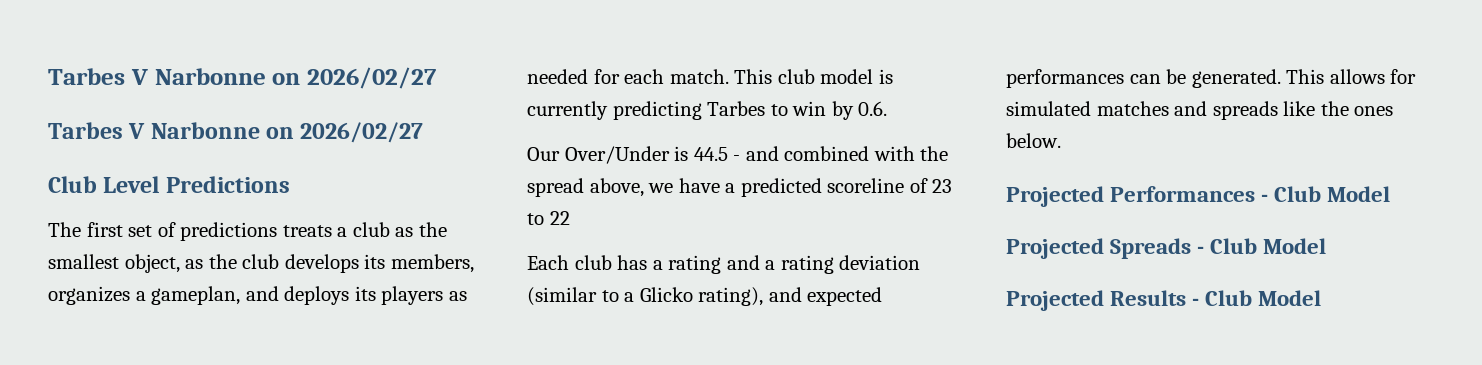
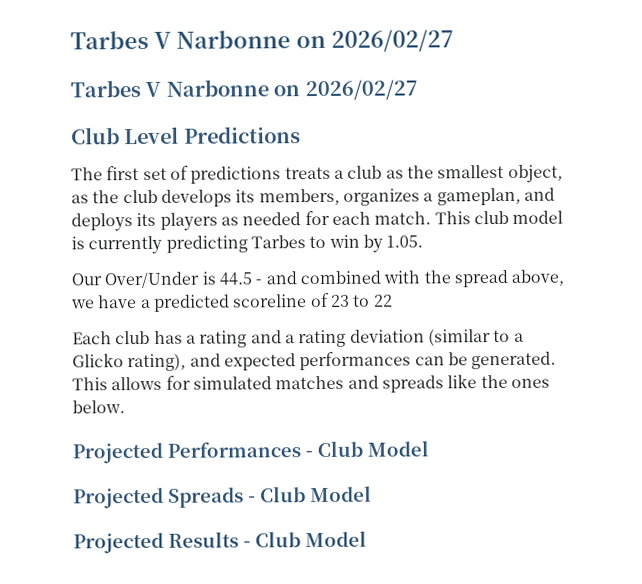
- This club model is currently predicting Tarbes to win by 0.6.
+ This club model is currently predicting Tarbes to win by 1.05.

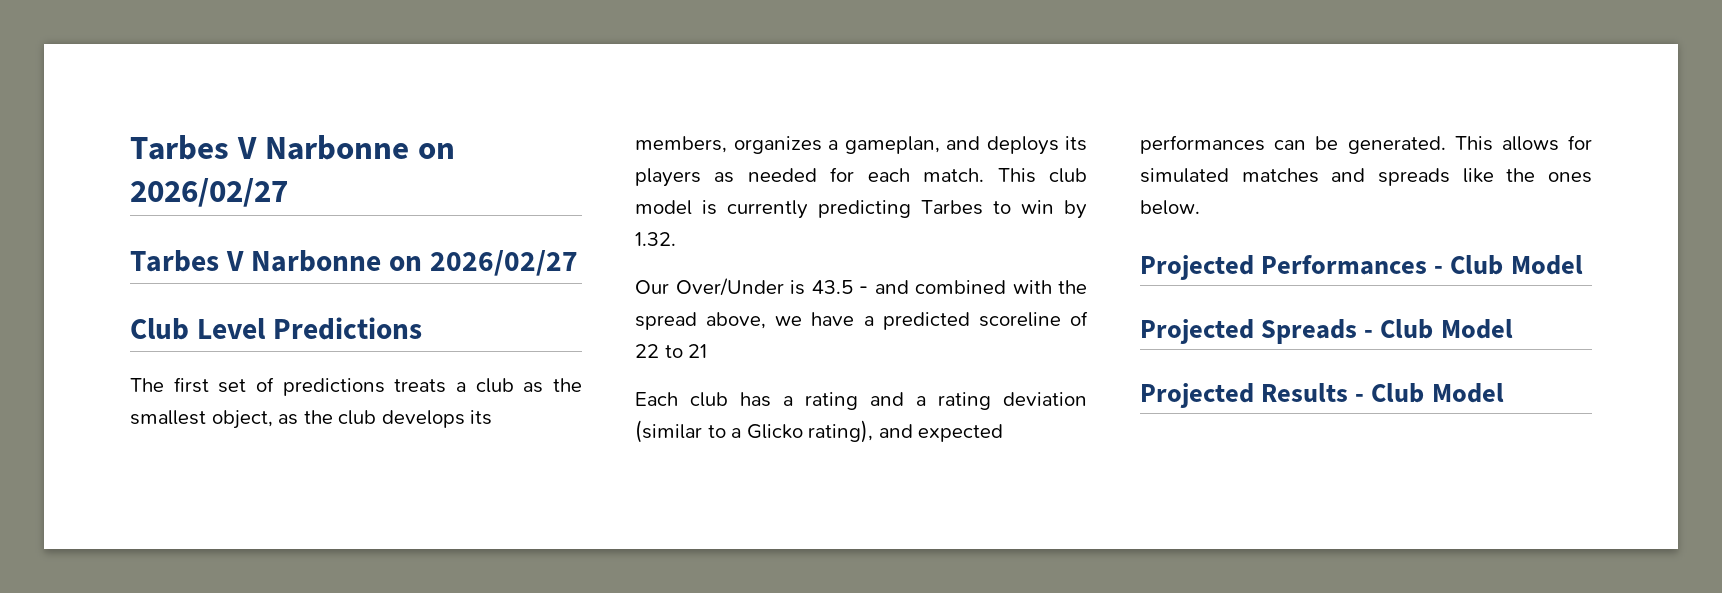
- This club model is currently predicting Tarbes to win by 1.05.
+ This club model is currently predicting Tarbes to win by 1.32.
- Our Over/Under is 44.5 - and combined with the spread above, we have a predicted scoreline of 23 to 22
+ Our Over/Under is 43.5 - and combined with the spread above, we have a predicted scoreline of 22 to 21

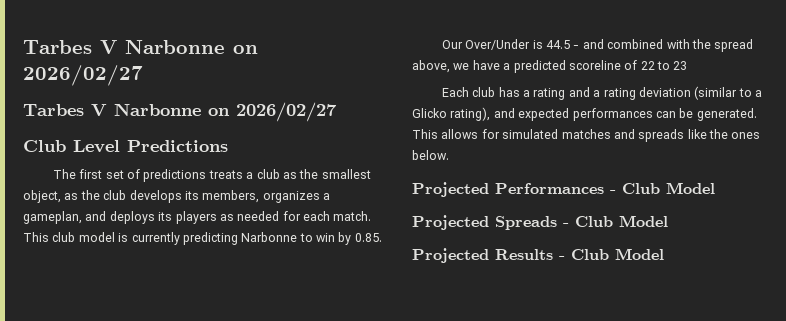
- This club model is currently predicting Tarbes to win by 1.32.
+ This club model is currently predicting Narbonne to win by 0.85.
- Our Over/Under is 43.5 - and combined with the spread above, we have a predicted scoreline of 22 to 21
+ Our Over/Under is 44.5 - and combined with the spread above, we have a predicted scoreline of 22 to 23

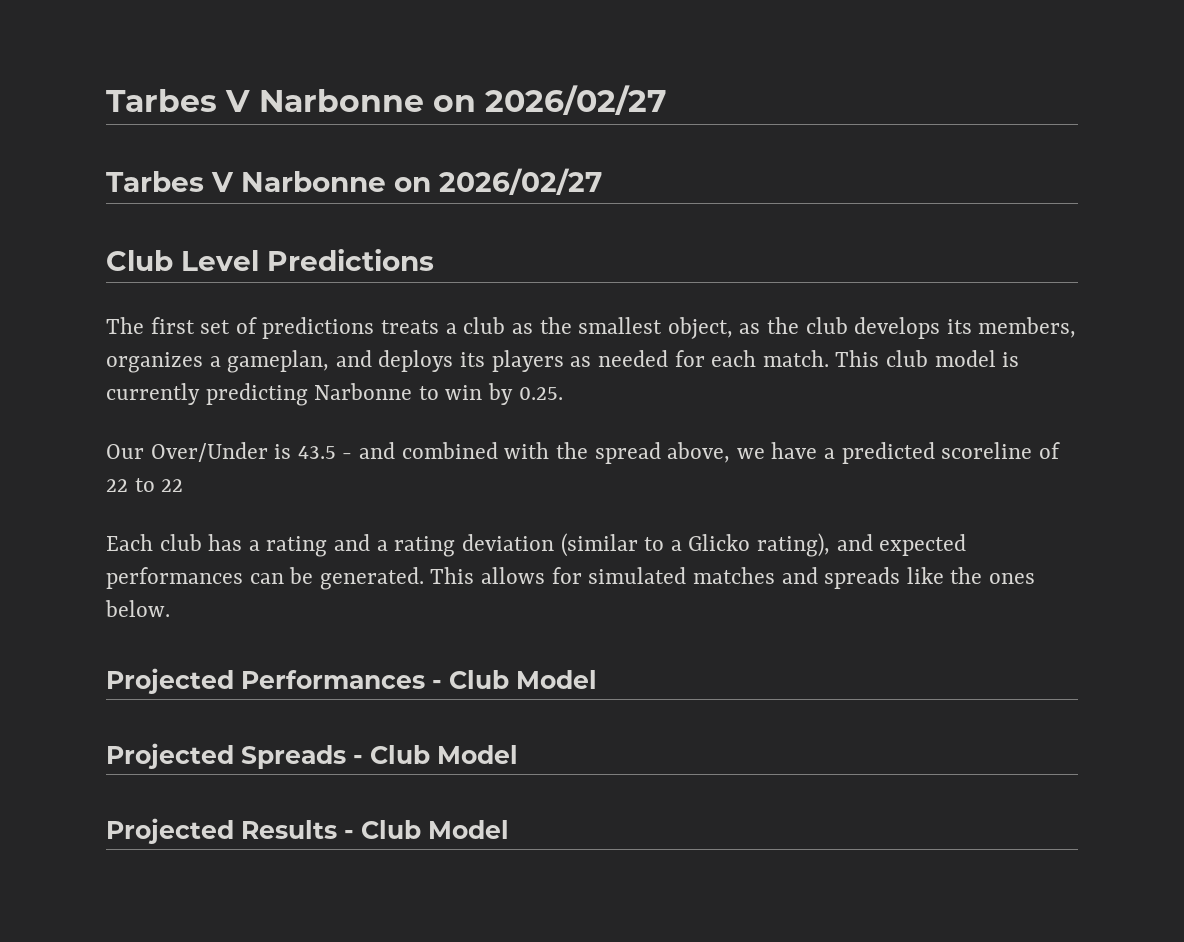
- This club model is currently predicting Narbonne to win by 0.85.
+ This club model is currently predicting Narbonne to win by 0.25.
- Our Over/Under is 44.5 - and combined with the spread above, we have a predicted scoreline of 22 to 23
+ Our Over/Under is 43.5 - and combined with the spread above, we have a predicted scoreline of 22 to 22

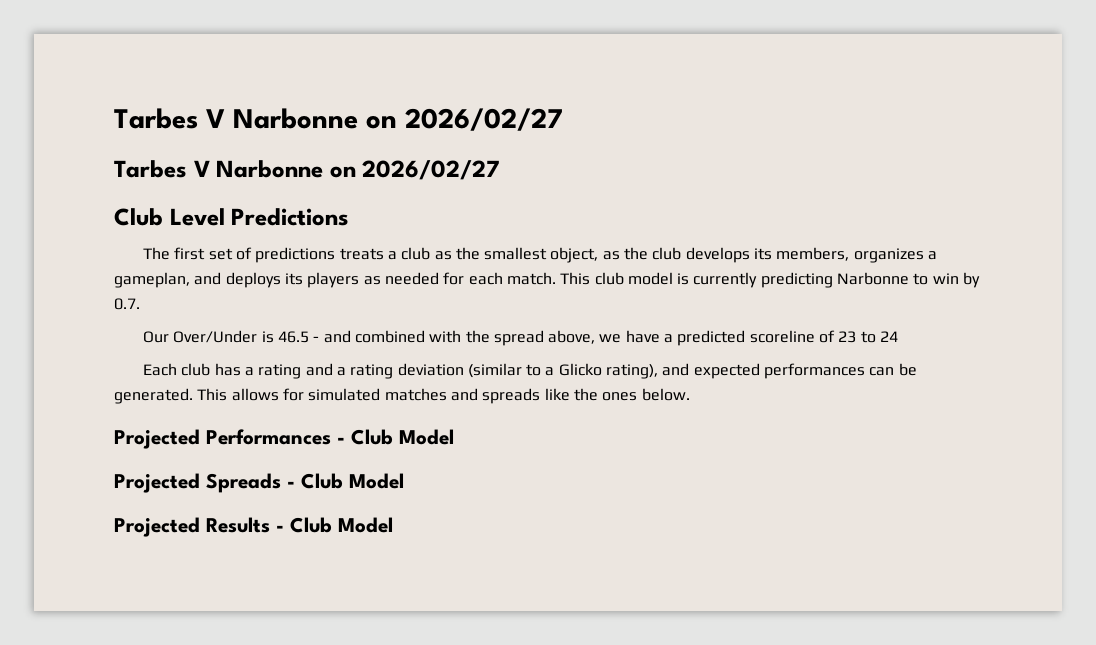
- This club model is currently predicting Narbonne to win by 0.25.
+ This club model is currently predicting Narbonne to win by 0.7.
- Our Over/Under is 43.5 - and combined with the spread above, we have a predicted scoreline of 22 to 22
+ Our Over/Under is 46.5 - and combined with the spread above, we have a predicted scoreline of 23 to 24

